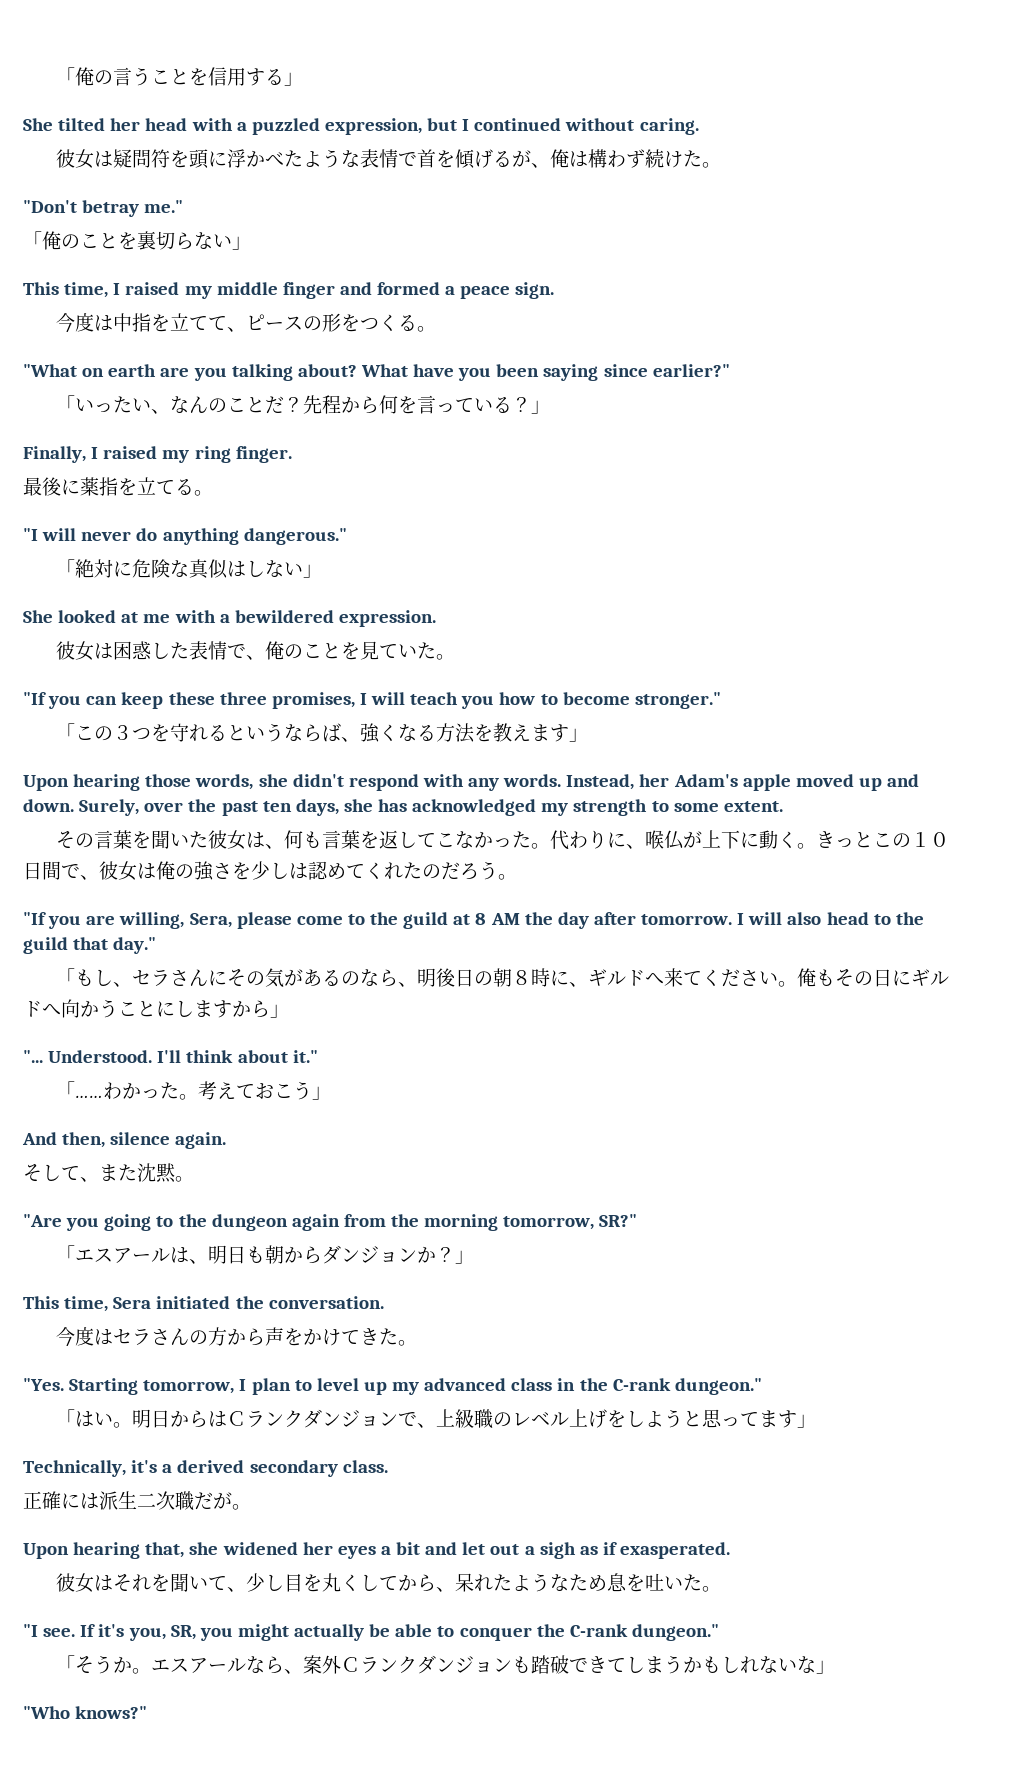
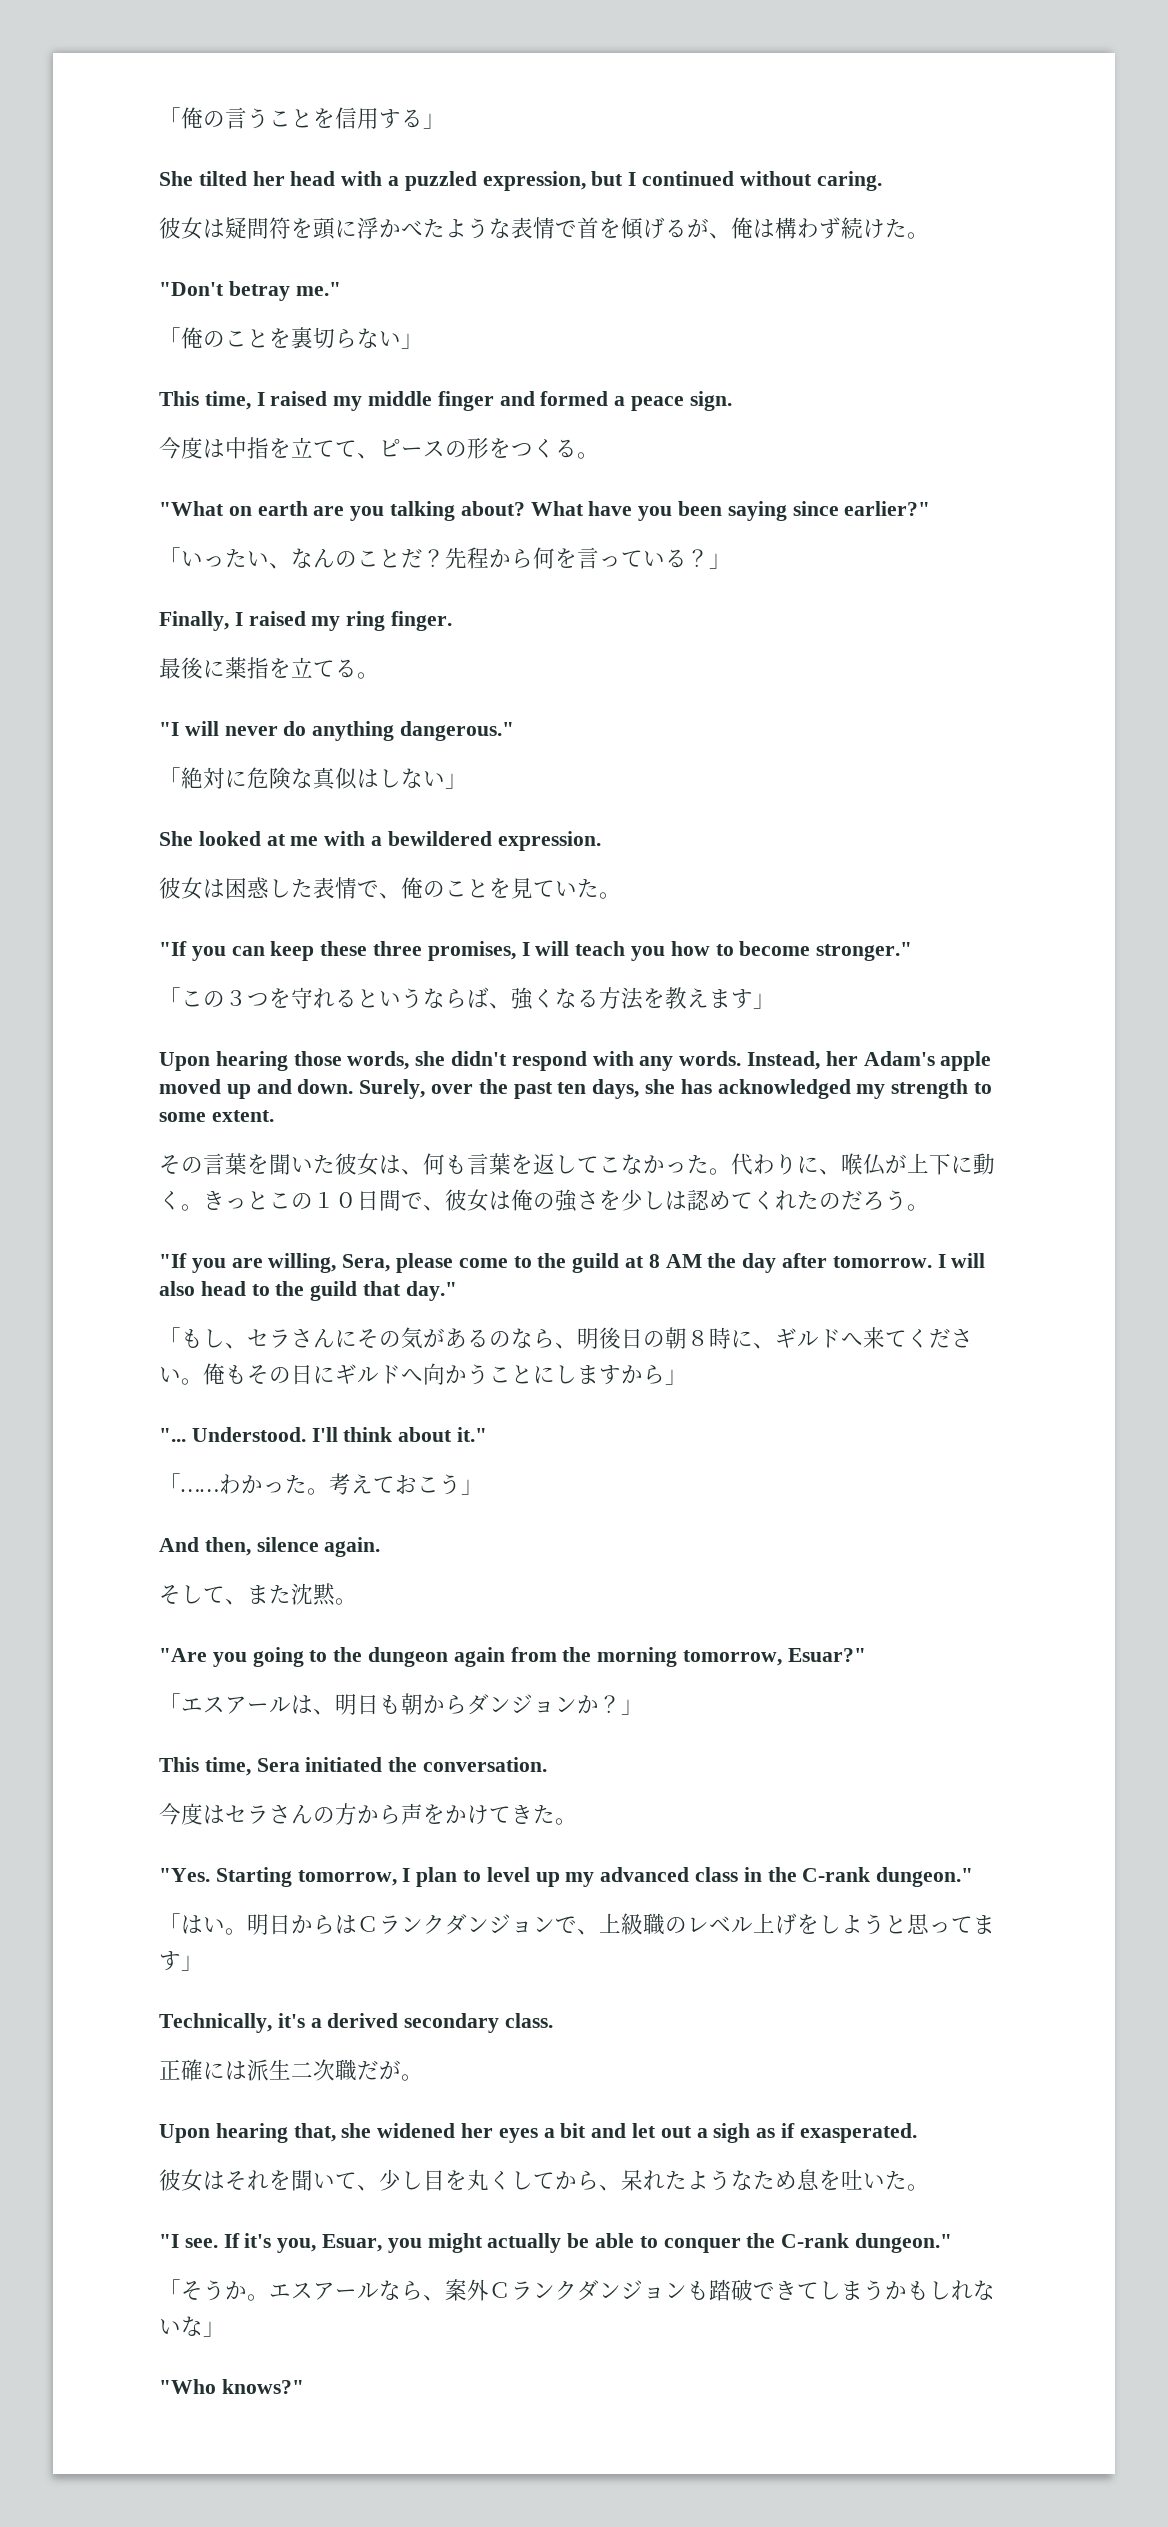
- "Are you going to the dungeon again from the morning tomorrow, SR?"
+ "Are you going to the dungeon again from the morning tomorrow, Esuar?"
- If it's you, SR, you might actually be able to conquer the C-rank dungeon."
+ If it's you, Esuar, you might actually be able to conquer the C-rank dungeon."

